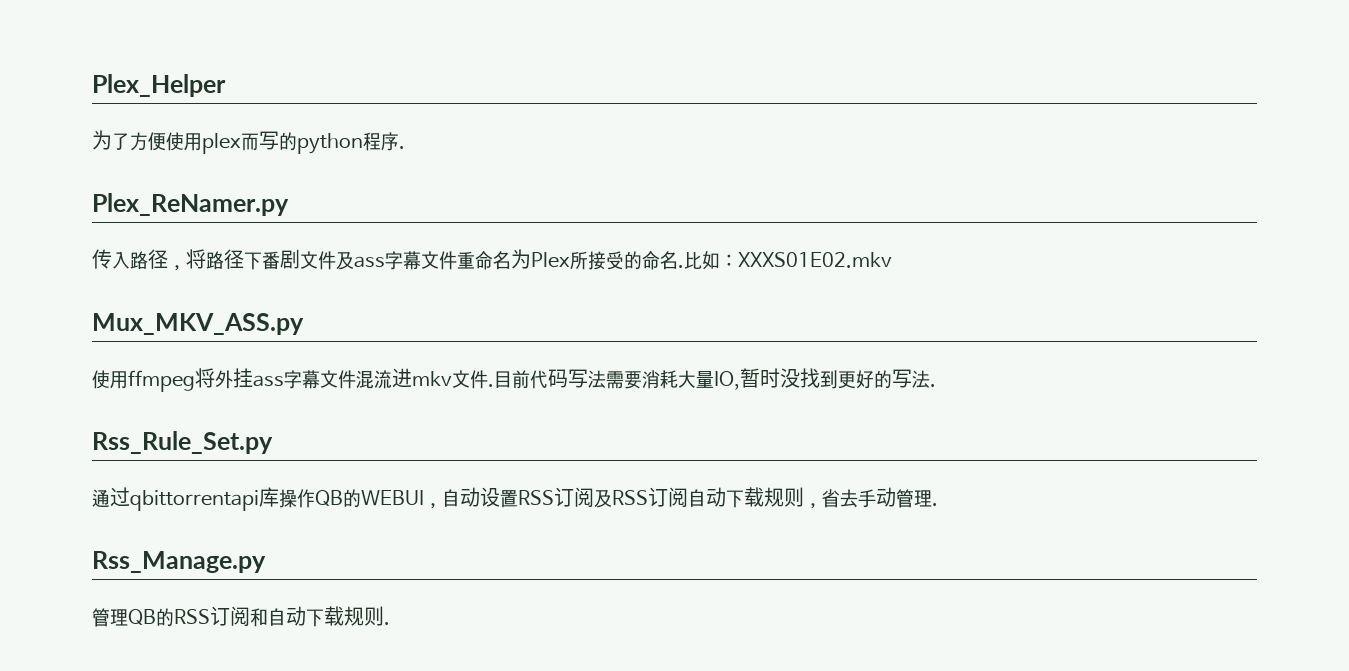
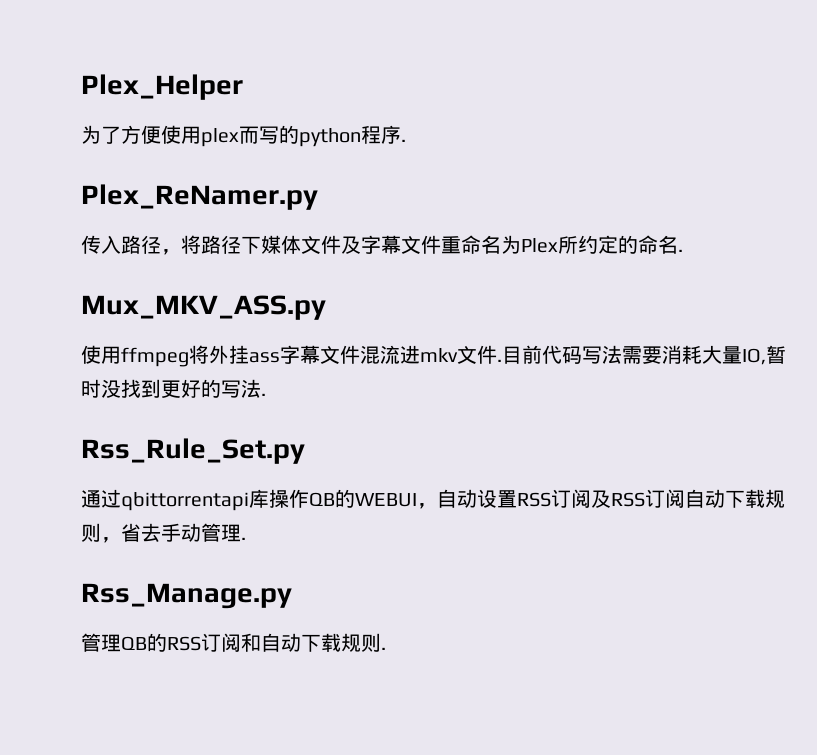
- 传入路径，将路径下番剧文件及ass字幕文件重命名为Plex所接受的命名.比如：XXXS01E02.mkv
+ 传入路径，将路径下媒体文件及字幕文件重命名为Plex所约定的命名.

